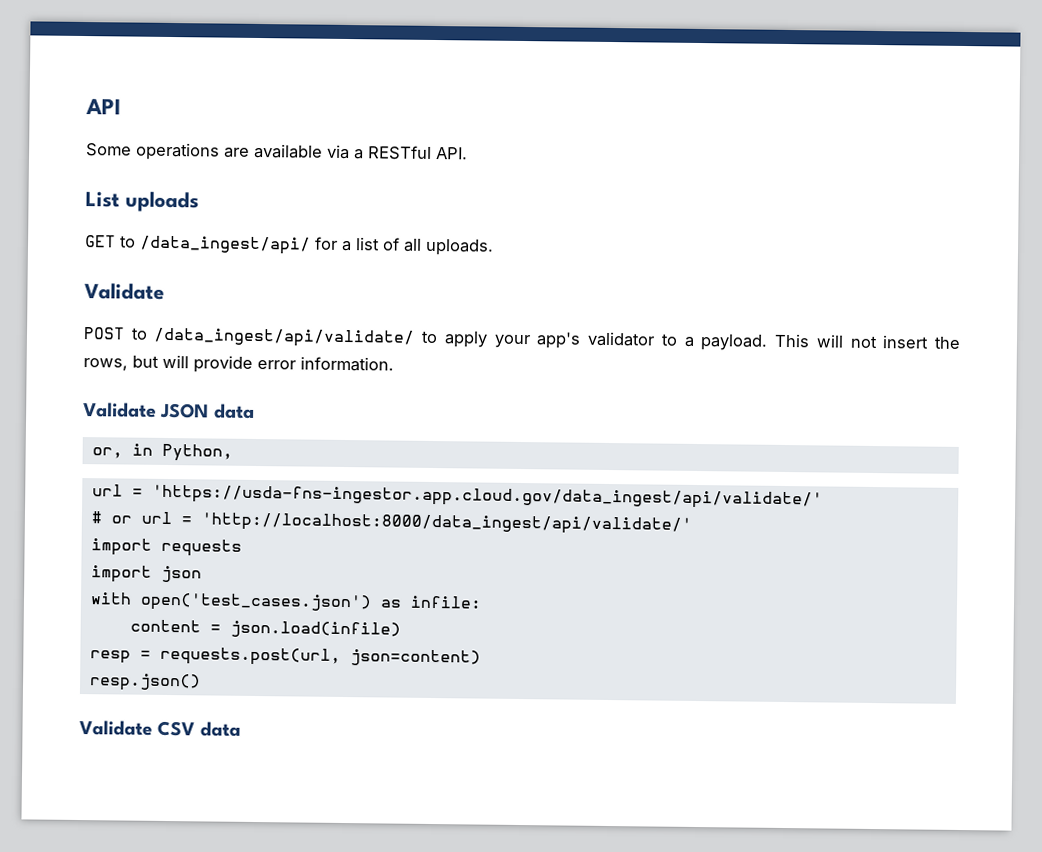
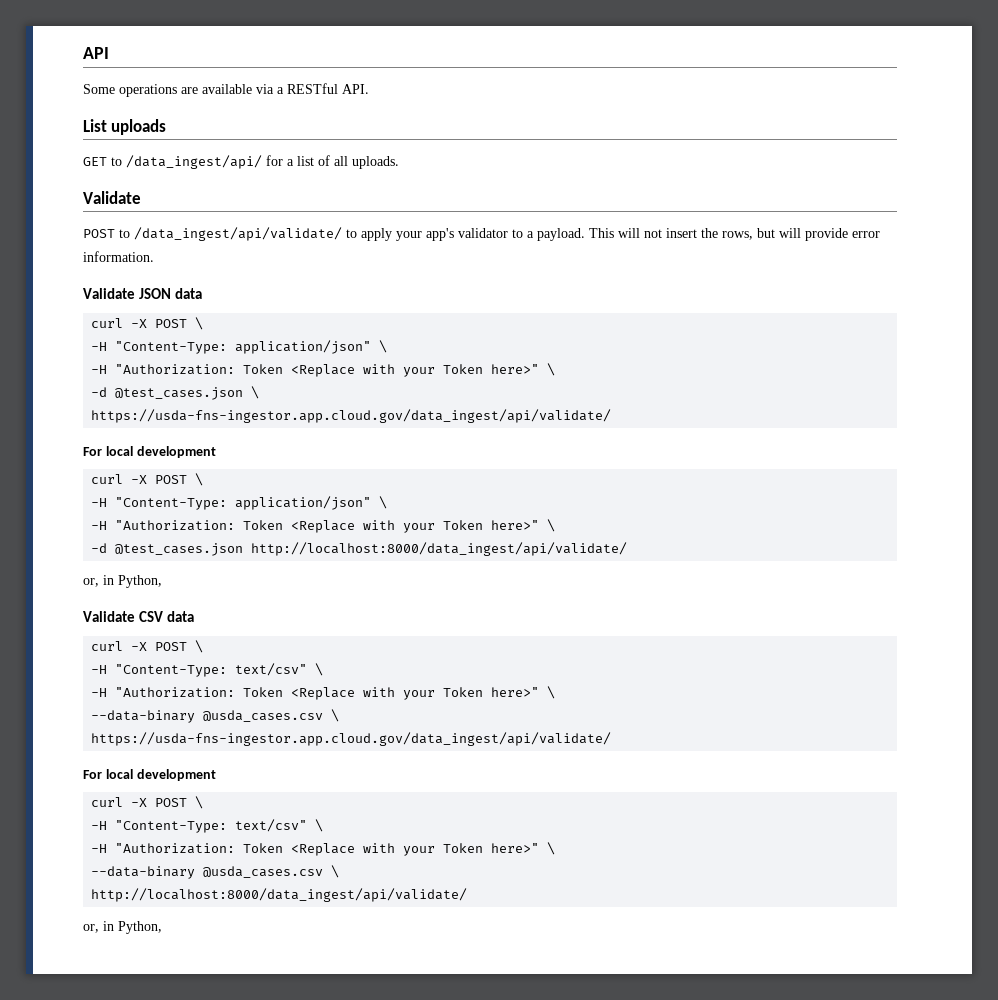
  Validate JSON data
+ curl -X POST \
+ -H "Content-Type: application/json" \
+ -H "Authorization: Token <Replace with your Token here>" \
+ -d @test_cases.json \
+ https://usda-fns-ingestor.app.cloud.gov/data_ingest/api/validate/
+ For local development
+ curl -X POST \
+ -H "Content-Type: application/json" \
+ -H "Authorization: Token <Replace with your Token here>" \
+ -d @test_cases.json http://localhost:8000/data_ingest/api/validate/
  or, in Python,
- url = 'https://usda-fns-ingestor.app.cloud.gov/data_ingest/api/validate/'
- # or url = 'http://localhost:8000/data_ingest/api/validate/'
- import requests
- import json
- with open('test_cases.json') as infile:
- content = json.load(infile)
- resp = requests.post(url, json=content)
- resp.json()
  Validate CSV data
+ curl -X POST \
+ -H "Content-Type: text/csv" \
+ -H "Authorization: Token <Replace with your Token here>" \
+ --data-binary @usda_cases.csv \
+ https://usda-fns-ingestor.app.cloud.gov/data_ingest/api/validate/
+ For local development
+ curl -X POST \
+ -H "Content-Type: text/csv" \
+ -H "Authorization: Token <Replace with your Token here>" \
+ --data-binary @usda_cases.csv \
+ http://localhost:8000/data_ingest/api/validate/
+ or, in Python,

